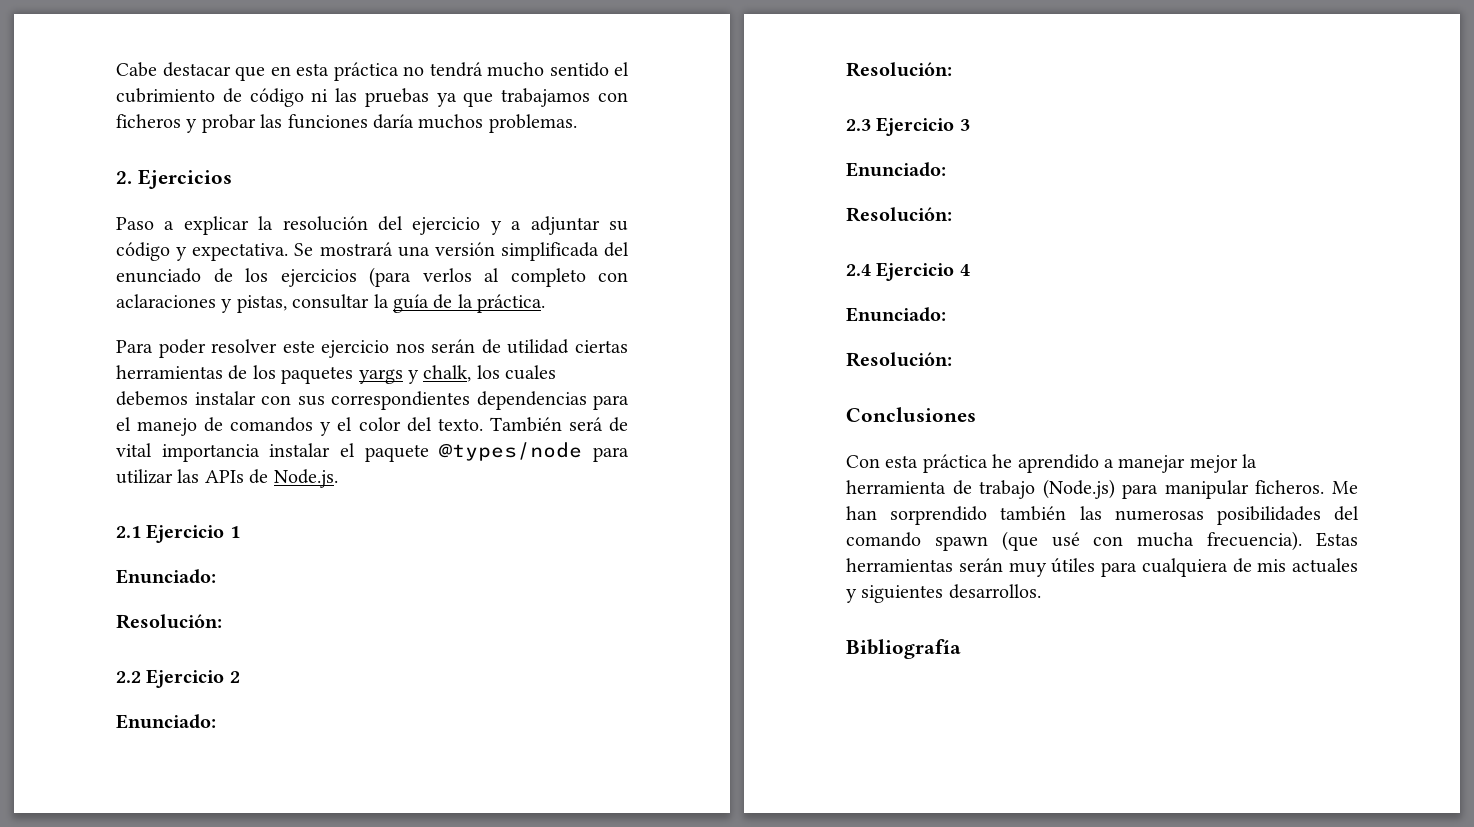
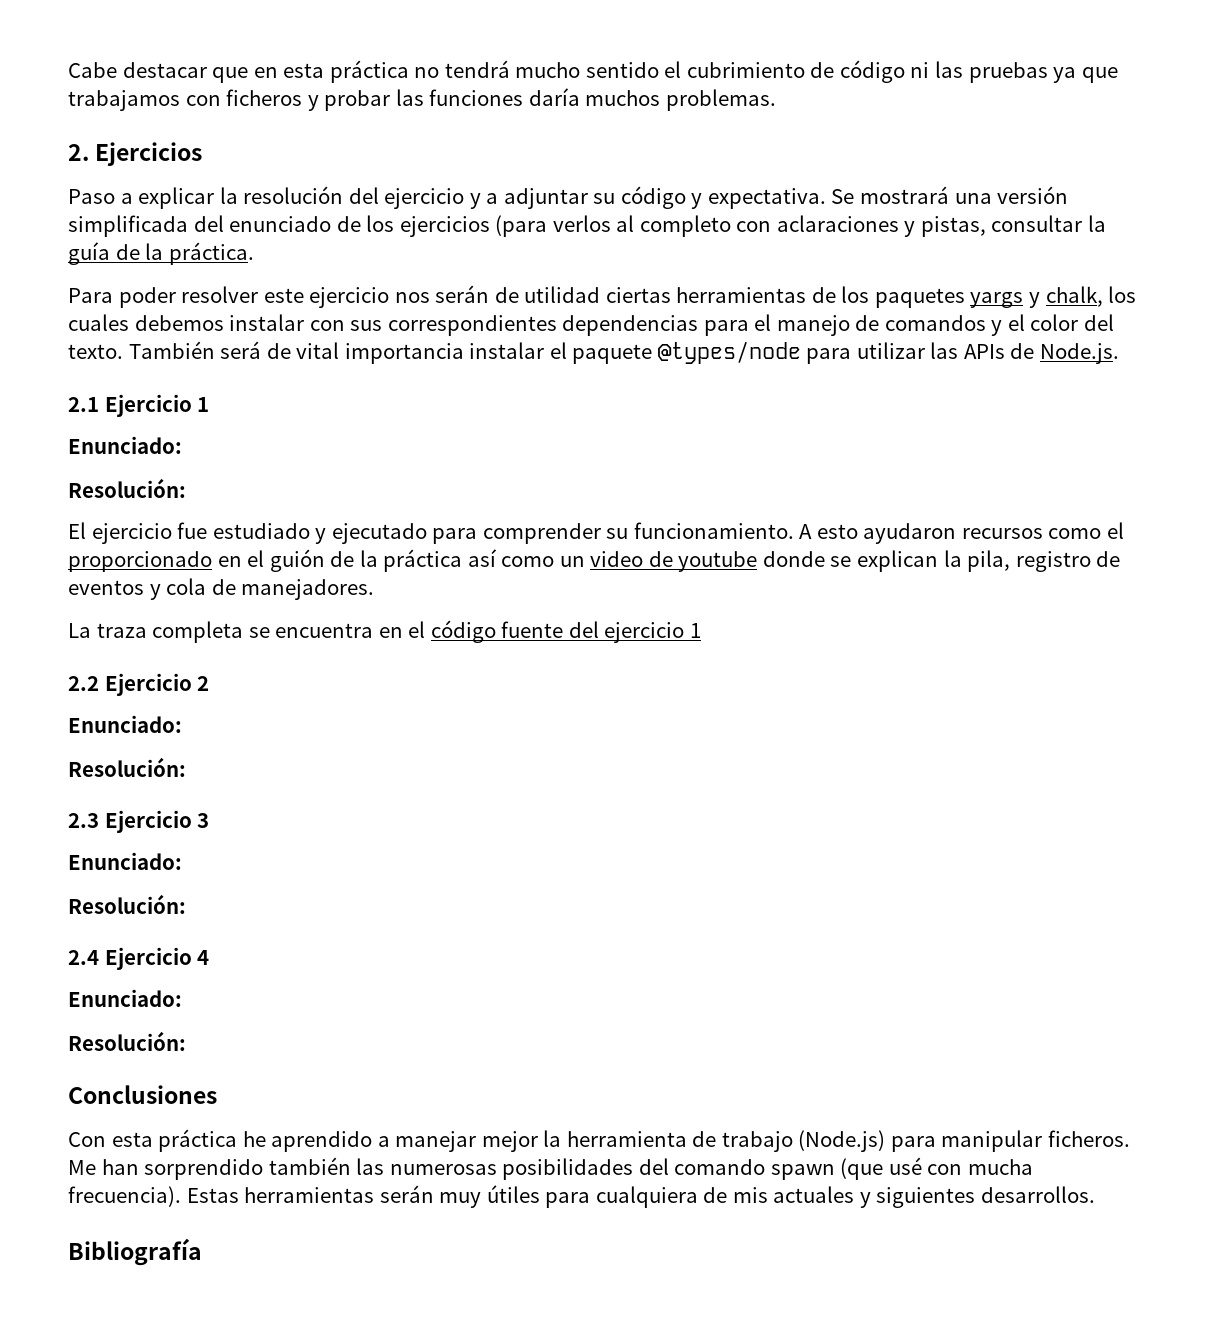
+ El ejercicio fue estudiado y ejecutado para comprender su funcionamiento. A esto ayudaron recursos como el proporcionado en el guión de la práctica así como un video de youtube donde se explican la pila, registro de eventos y cola de manejadores.
+ La traza completa se encuentra en el código fuente del ejercicio 1

